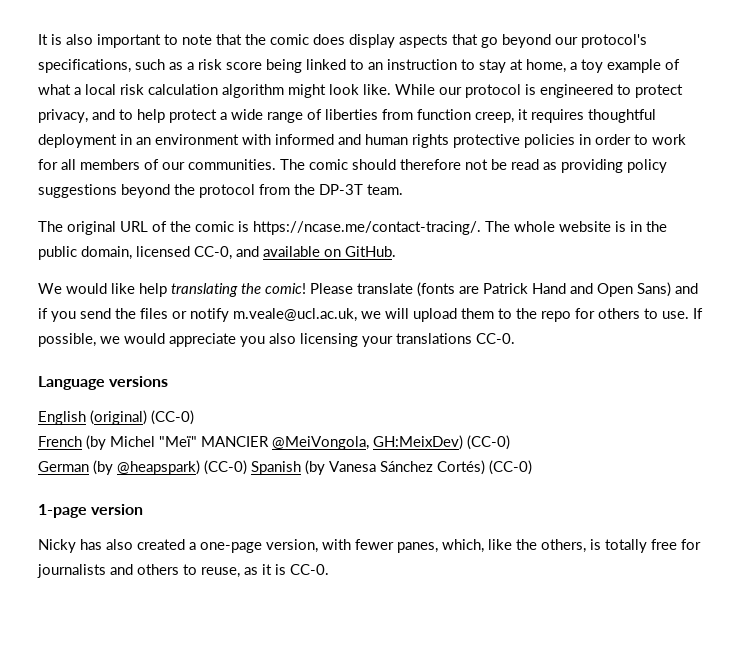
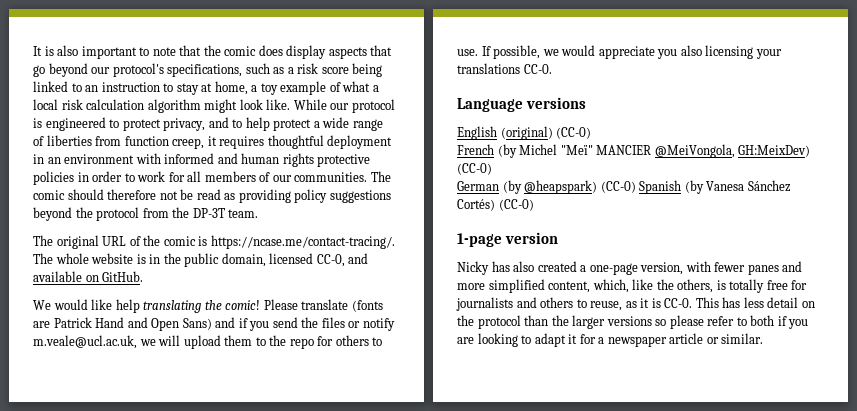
- Nicky has also created a one-page version, with fewer panes, which, like the others, is totally free for journalists and others to reuse, as it is CC-0.
+ Nicky has also created a one-page version, with fewer panes and more simplified content, which, like the others, is totally free for journalists and others to reuse, as it is CC-0.
+ This has less detail on the protocol than the larger versions so please refer to both if you are looking to adapt it for a newspaper article or similar.

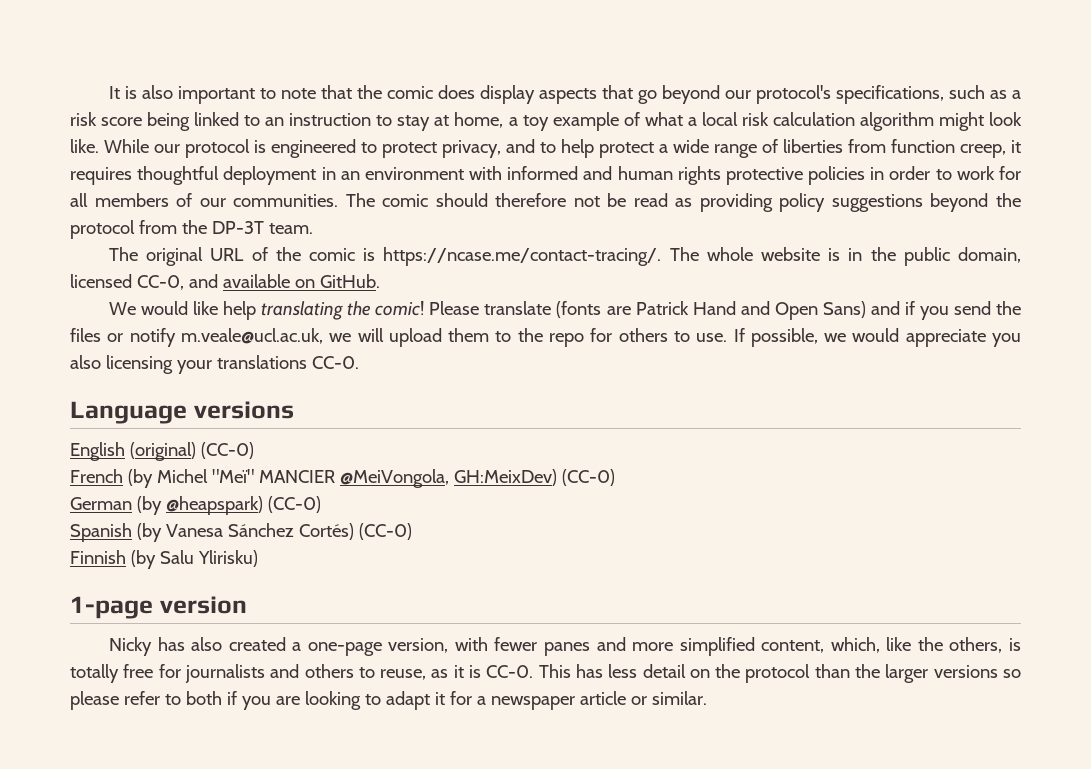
- German (by @heapspark) (CC-0) Spanish (by Vanesa Sánchez Cortés) (CC-0)
+ German (by @heapspark) (CC-0)
+ Spanish (by Vanesa Sánchez Cortés) (CC-0)
+ Finnish (by Salu Ylirisku)

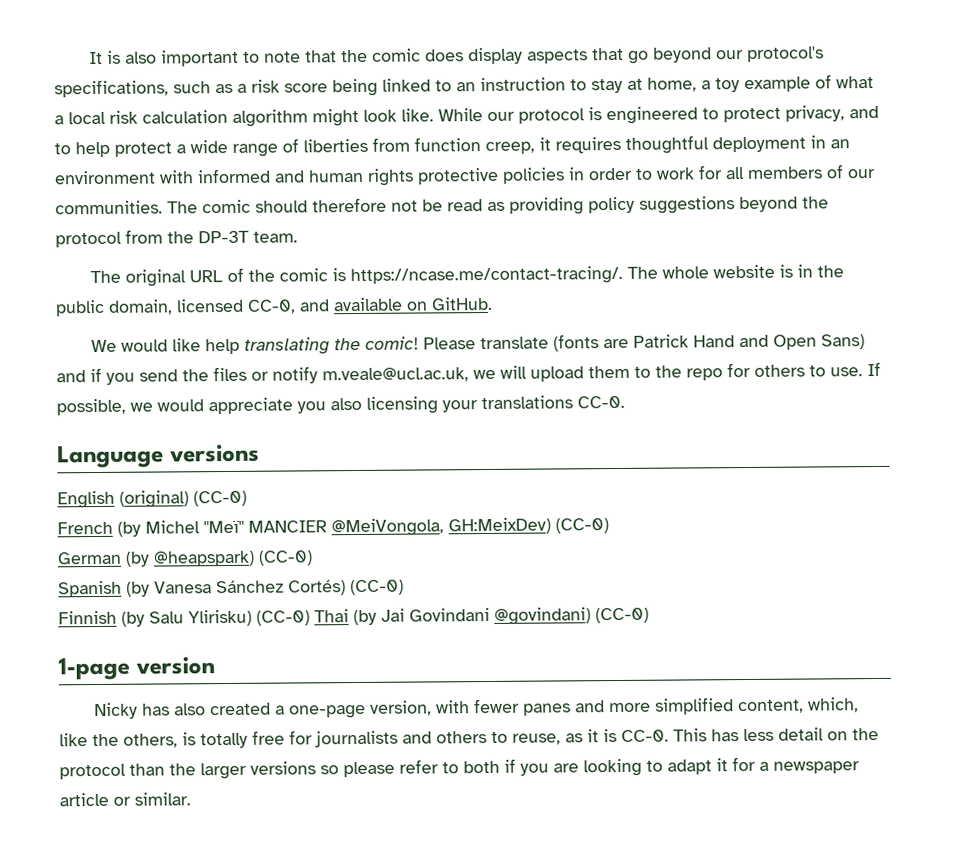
- Finnish (by Salu Ylirisku)
+ Finnish (by Salu Ylirisku) (CC-0) Thai (by Jai Govindani @govindani) (CC-0)

